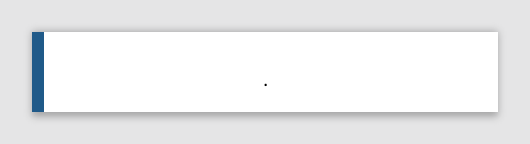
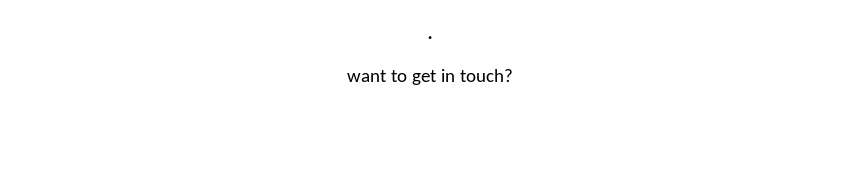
+ want to get in touch?

